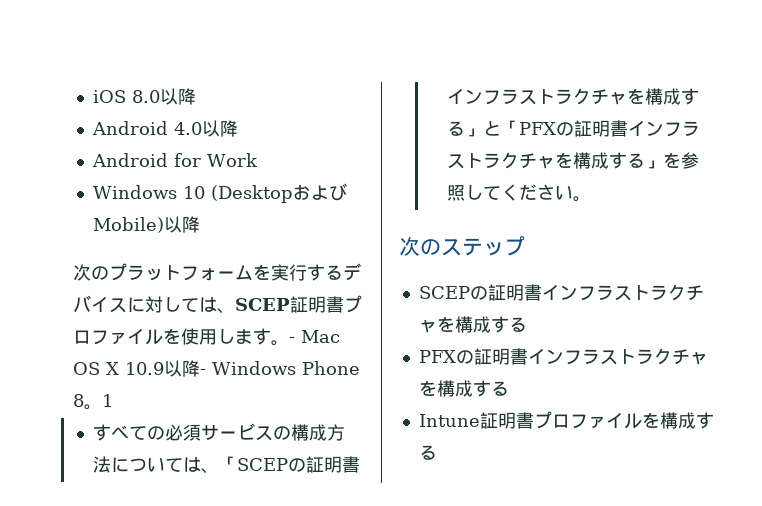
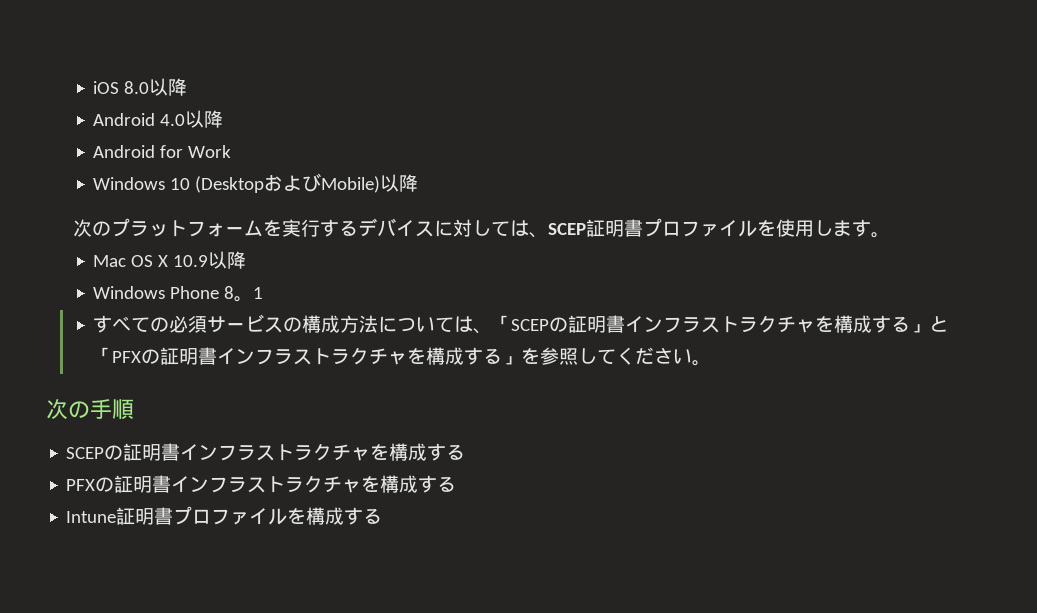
- 次のプラットフォームを実行するデバイスに対しては、SCEP証明書プロファイルを使用します。- Mac OS X 10.9以降- Windows Phone 8。
+ 次のプラットフォームを実行するデバイスに対しては、SCEP証明書プロファイルを使用します。
+ Mac OS X 10.9以降
+ Windows Phone 8。
- 次のステップ
+ 次の手順

